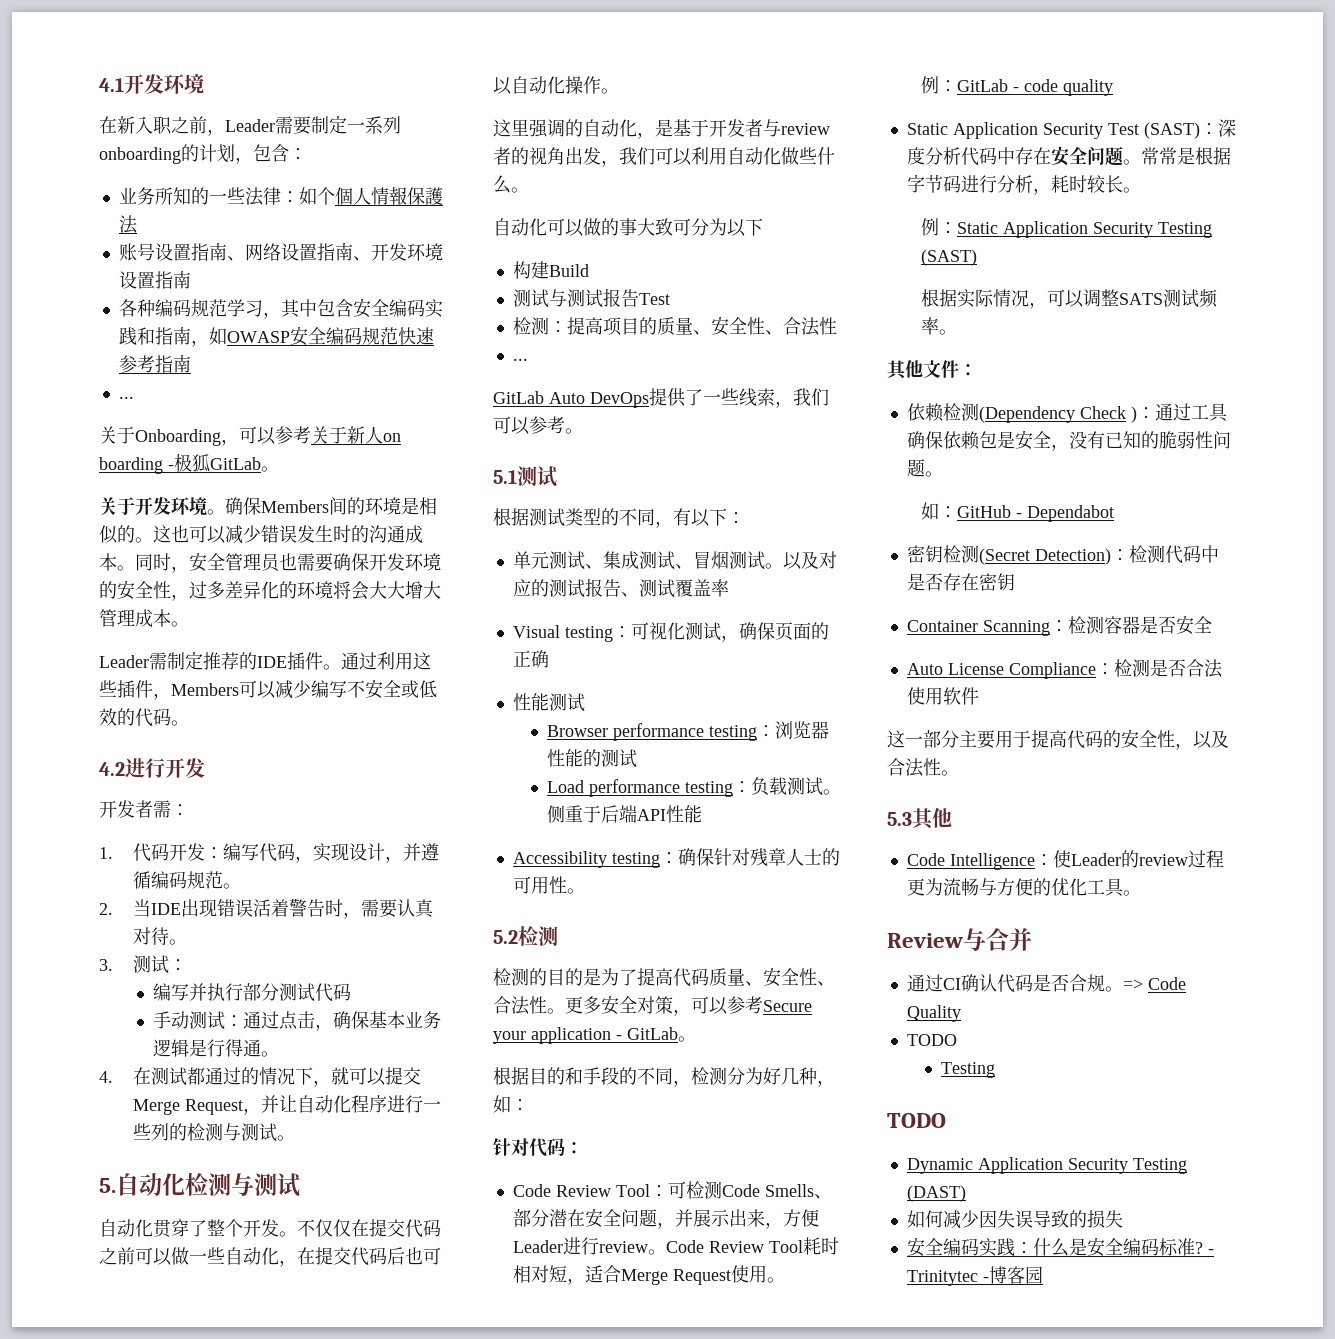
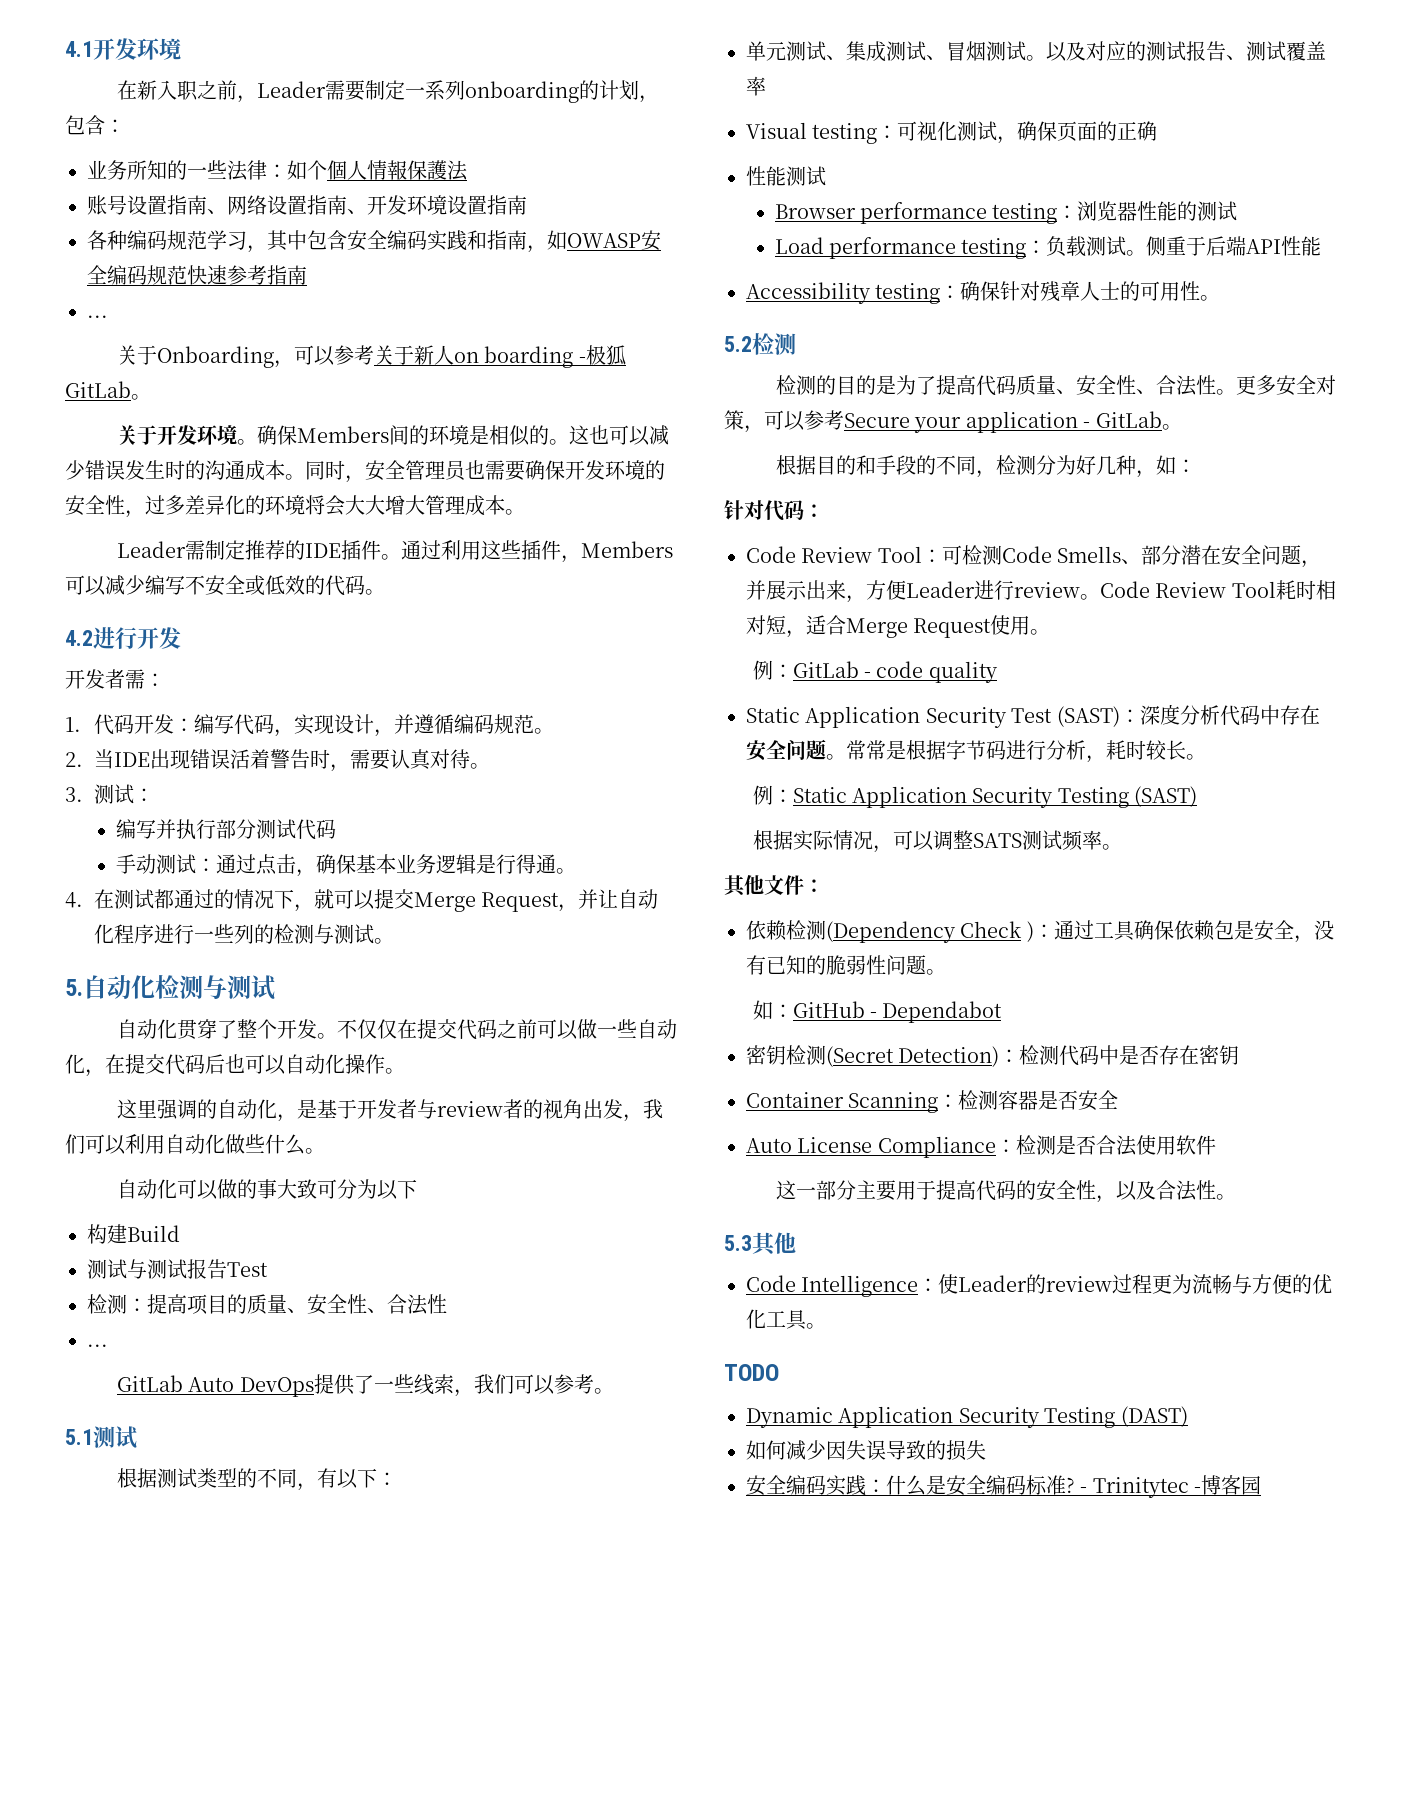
- Review与合并
- 通过CI确认代码是否合规。=> Code Quality
- TODO
- Testing

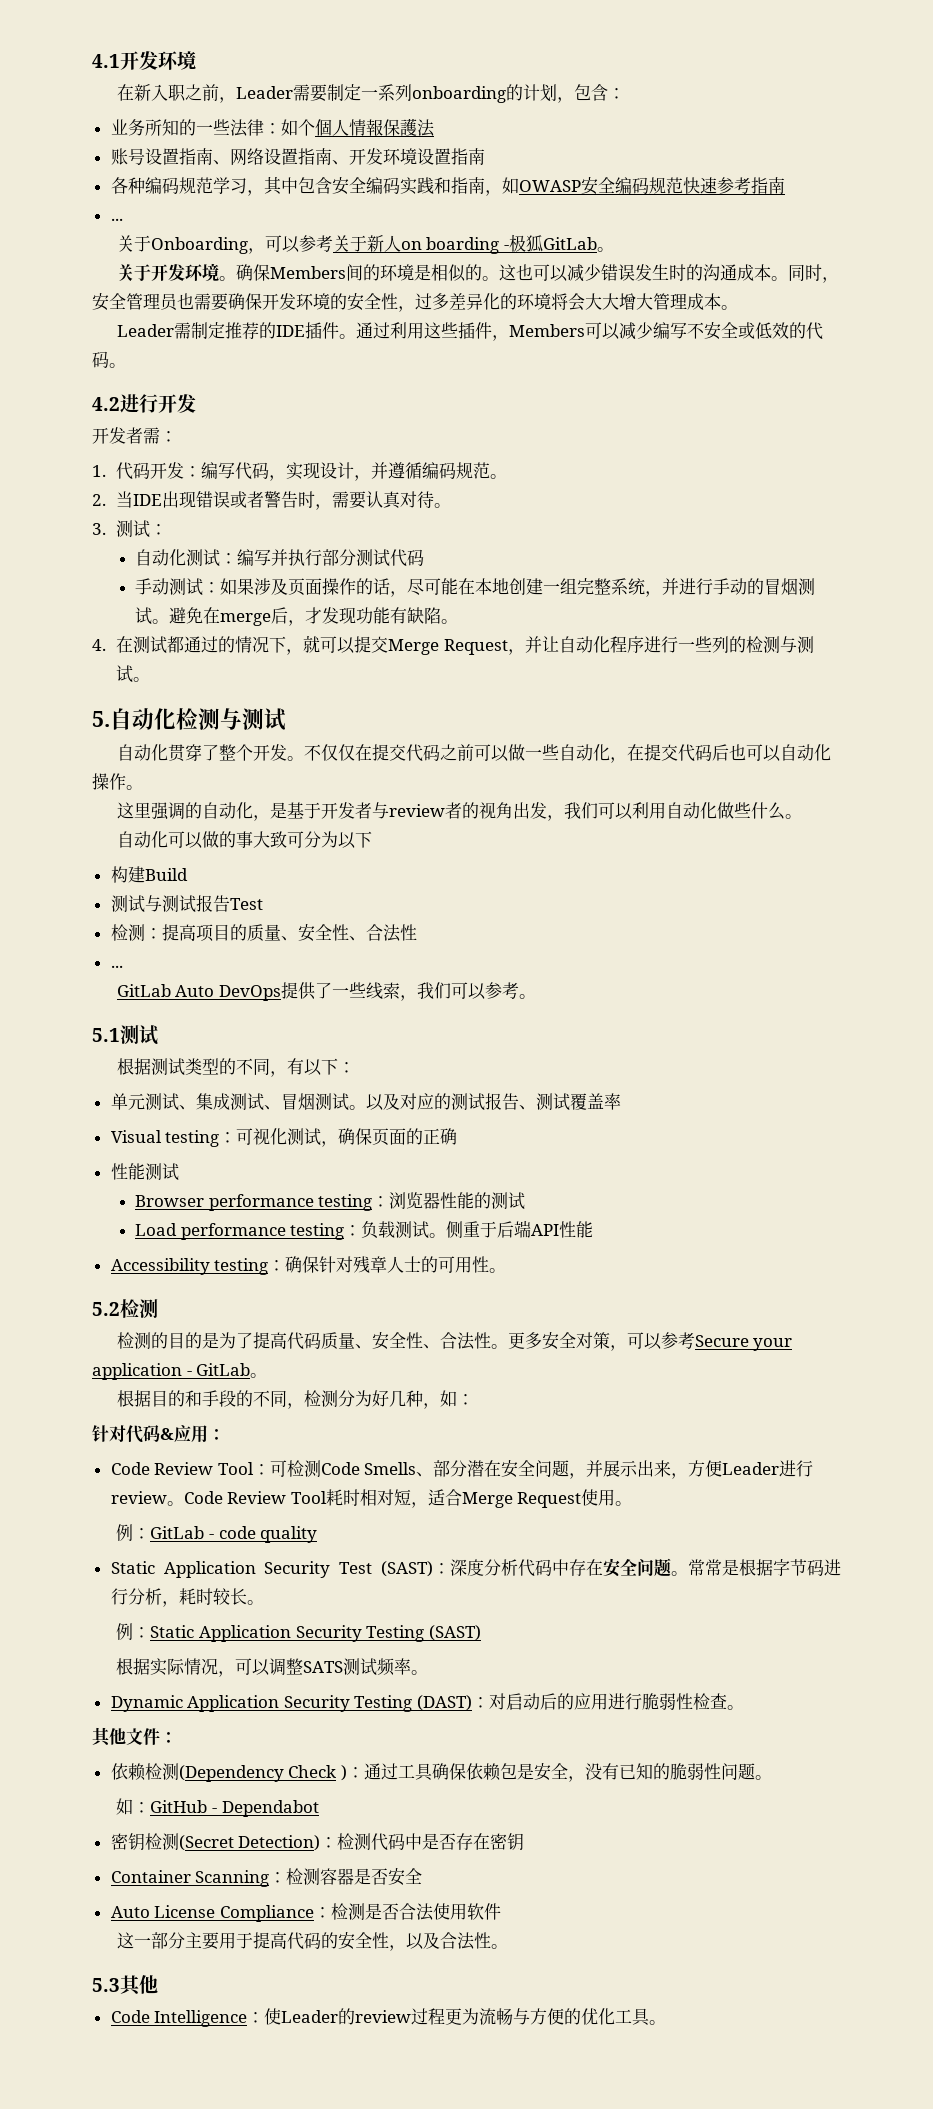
- 2.当IDE出现错误活着警告时，需要认真对待。
+ 2.当IDE出现错误或者警告时，需要认真对待。
- 编写并执行部分测试代码
+ 自动化测试：编写并执行部分测试代码
- 手动测试：通过点击，确保基本业务逻辑是行得通。
+ 手动测试：如果涉及页面操作的话，尽可能在本地创建一组完整系统，并进行手动的冒烟测试。避免在merge后，才发现功能有缺陷。
- 针对代码：
+ 针对代码&应用：
+ Dynamic Application Security Testing (DAST)：对启动后的应用进行脆弱性检查。
- TODO
- Dynamic Application Security Testing (DAST)
- 如何减少因失误导致的损失
- 安全编码实践：什么是安全编码标准? - Trinitytec -博客园

